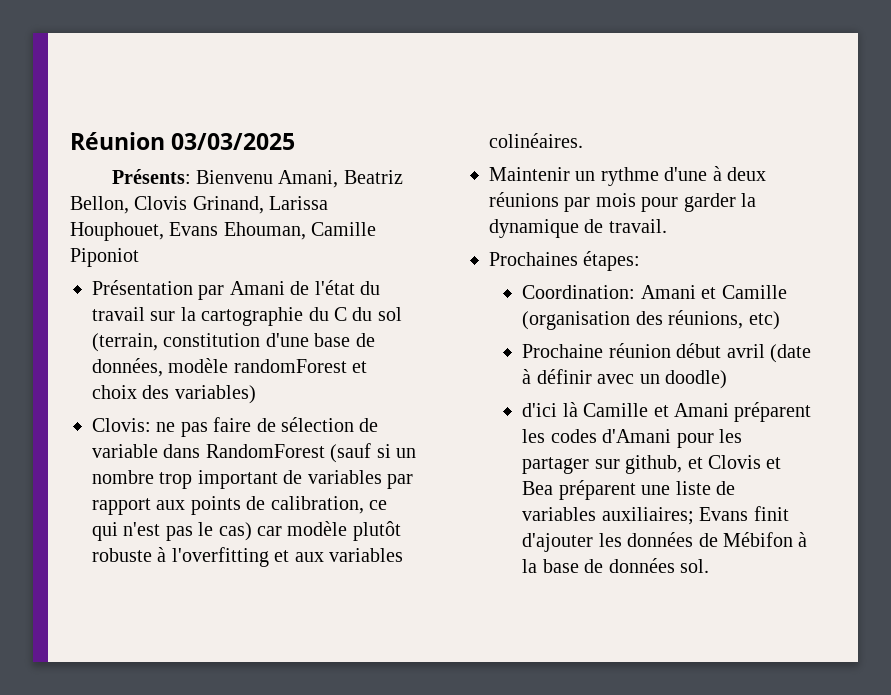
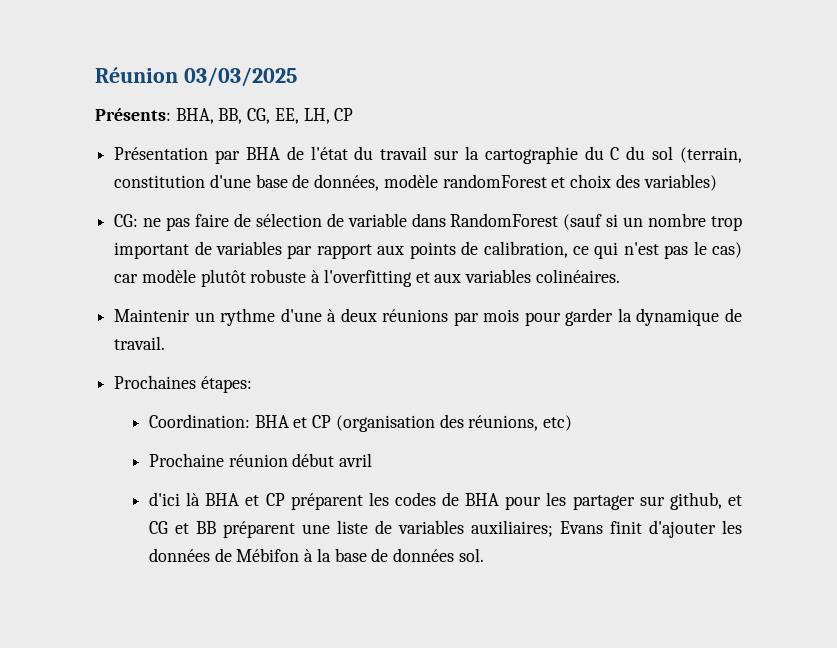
- Présents: Bienvenu Amani, Beatriz Bellon, Clovis Grinand, Larissa Houphouet, Evans Ehouman, Camille Piponiot
+ Présents: BHA, BB, CG, EE, LH, CP
- Présentation par Amani de l'état du travail sur la cartographie du C du sol (terrain, constitution d'une base de données, modèle randomForest et choix des variables)
+ Présentation par BHA de l'état du travail sur la cartographie du C du sol (terrain, constitution d'une base de données, modèle randomForest et choix des variables)
- Clovis: ne pas faire de sélection de variable dans RandomForest (sauf si un nombre trop important de variables par rapport aux points de calibration, ce qui n'est pas le cas) car modèle plutôt robuste à l'overfitting et aux variables colinéaires.
+ CG: ne pas faire de sélection de variable dans RandomForest (sauf si un nombre trop important de variables par rapport aux points de calibration, ce qui n'est pas le cas) car modèle plutôt robuste à l'overfitting et aux variables colinéaires.
- Coordination: Amani et Camille (organisation des réunions, etc)
+ Coordination: BHA et CP (organisation des réunions, etc)
- Prochaine réunion début avril (date à définir avec un doodle)
+ Prochaine réunion début avril
- d'ici là Camille et Amani préparent les codes d'Amani pour les partager sur github, et Clovis et Bea préparent une liste de variables auxiliaires; Evans finit d'ajouter les données de Mébifon à la base de données sol.
+ d'ici là BHA et CP préparent les codes de BHA pour les partager sur github, et CG et BB préparent une liste de variables auxiliaires; Evans finit d'ajouter les données de Mébifon à la base de données sol.

